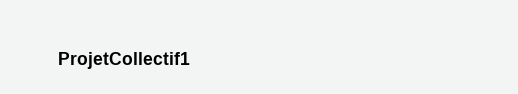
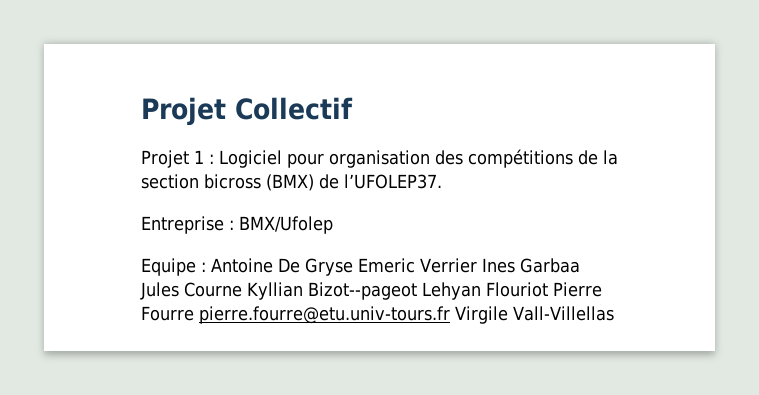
- ProjetCollectif1
+ Projet Collectif
+ Projet 1 : Logiciel pour organisation des compétitions de la section bicross (BMX) de l’UFOLEP37.
+ Entreprise : BMX/Ufolep
+ Equipe : Antoine De Gryse Emeric Verrier Ines Garbaa Jules Courne Kyllian Bizot--pageot Lehyan Flouriot Pierre Fourre pierre.fourre@etu.univ-tours.fr Virgile Vall-Villellas

